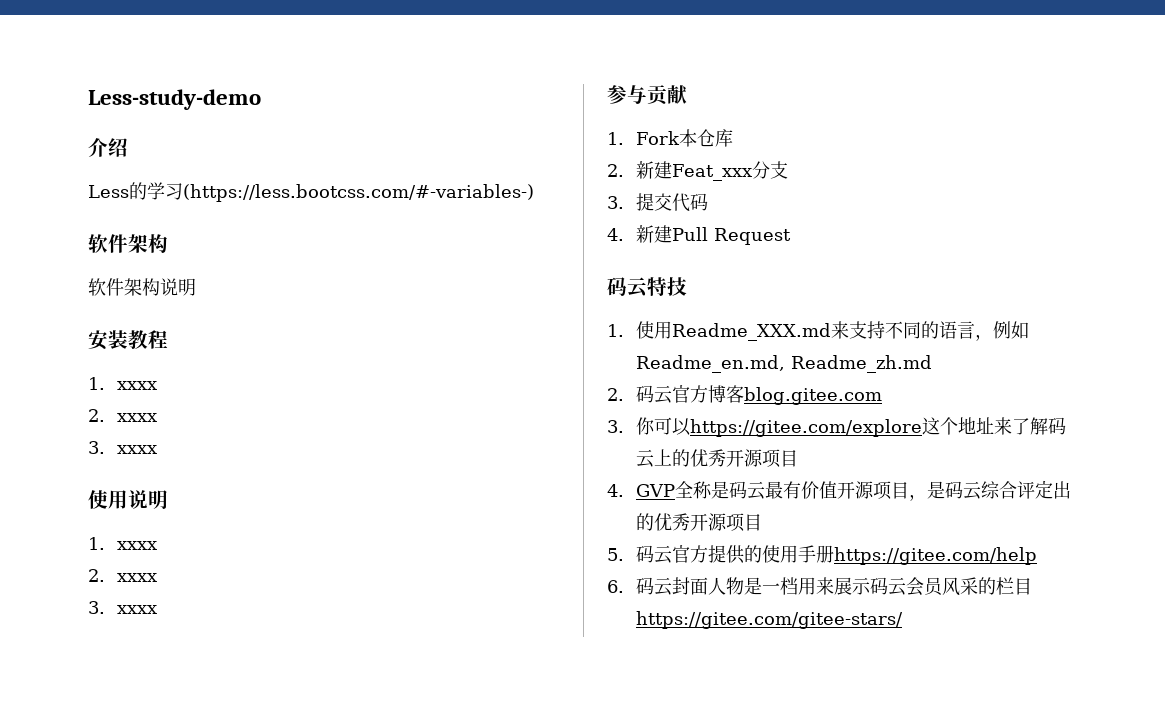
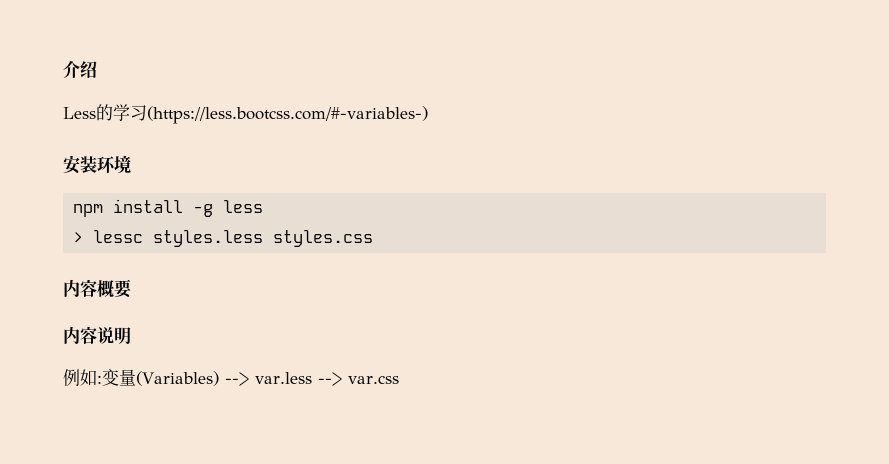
- Less-study-demo
  Less的学习(https://less.bootcss.com/#-variables-)
- 软件架构
- 软件架构说明
- 安装教程
- 1. xxxx
- 2. xxxx
- 3. xxxx
- 使用说明
- 1. xxxx
- 2. xxxx
- 3. xxxx
- 参与贡献
- 1. Fork本仓库
- 2.新建Feat_xxx分支
- 3.提交代码
- 4.新建Pull Request
- 码云特技
- 1.使用Readme_XXX.md来支持不同的语言，例如Readme_en.md, Readme_zh.md
- 2.码云官方博客blog.gitee.com
- 3.你可以https://gitee.com/explore这个地址来了解码云上的优秀开源项目
- 4. GVP全称是码云最有价值开源项目，是码云综合评定出的优秀开源项目
- 5.码云官方提供的使用手册https://gitee.com/help
- 6.码云封面人物是一档用来展示码云会员风采的栏目https://gitee.com/gitee-stars/
+ 安装环境
+ npm install -g less
+ > lessc styles.less styles.css
+ 内容概要
+ 内容说明
+ 例如:变量(Variables) --> var.less --> var.css

